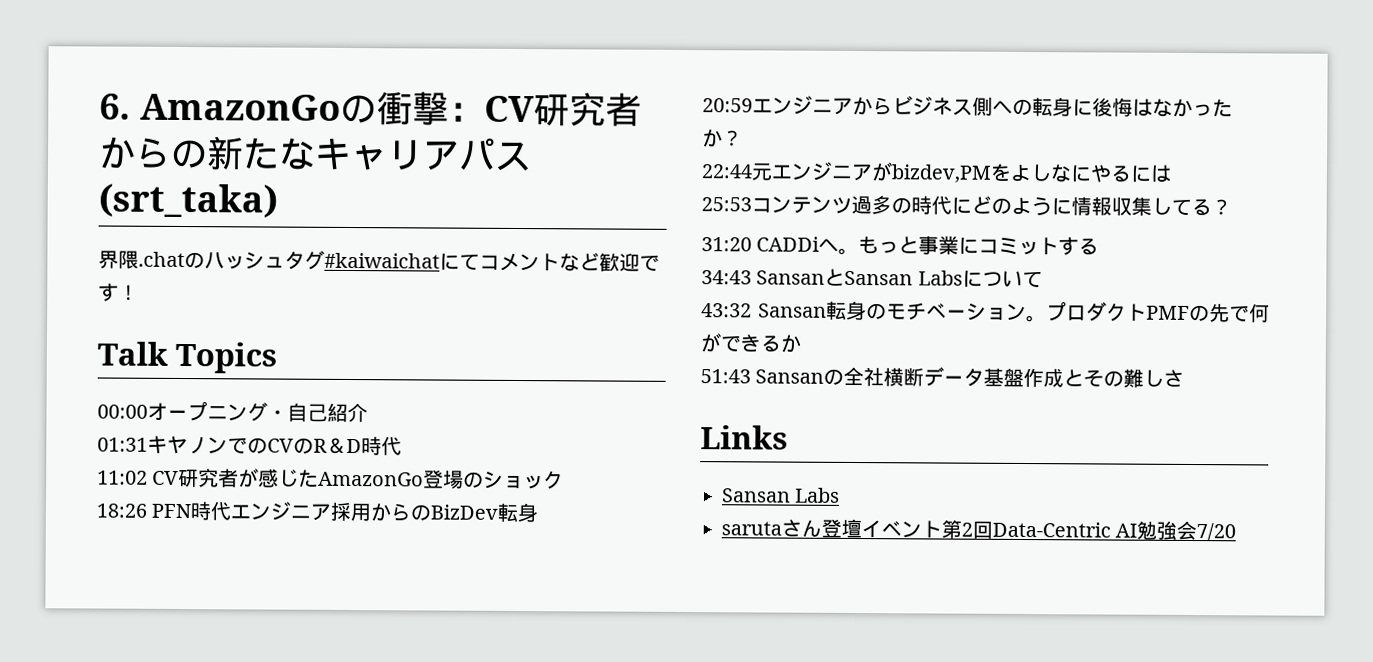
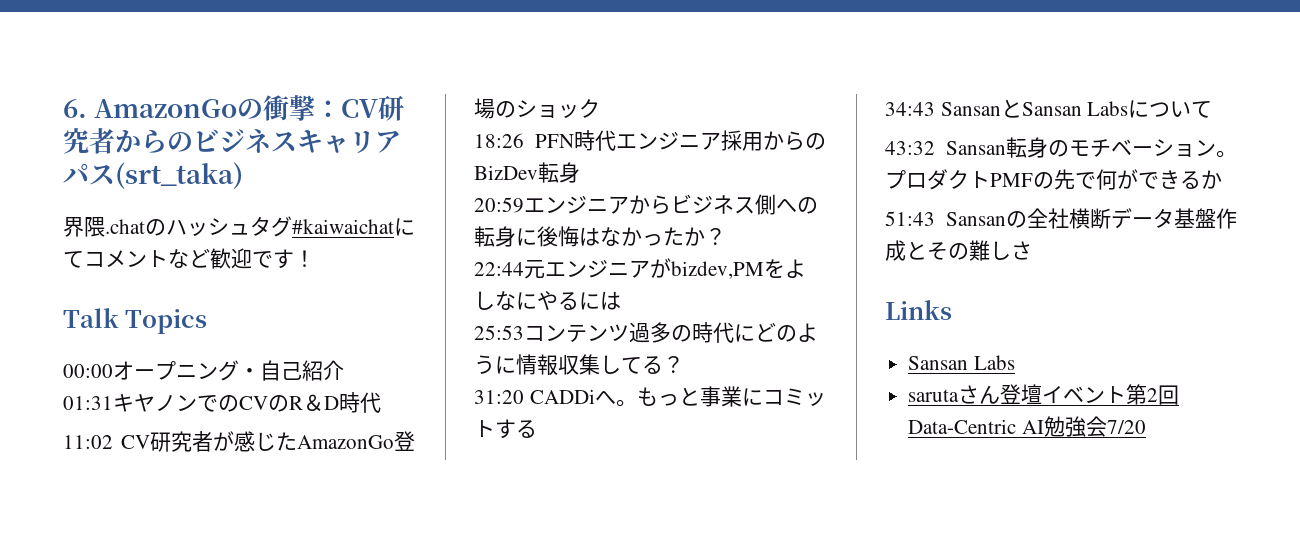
- 6. AmazonGoの衝撃：CV研究者からの新たなキャリアパス(srt_taka)
+ 6. AmazonGoの衝撃：CV研究者からのビジネスキャリアパス(srt_taka)

